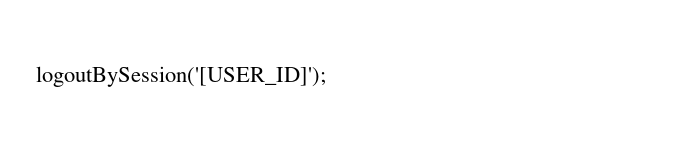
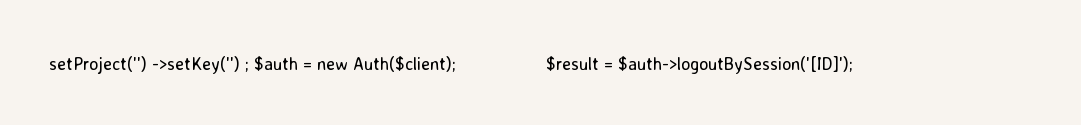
- logoutBySession('[USER_ID]');
+ setProject('') ->setKey('') ; $auth = new Auth($client); $result = $auth->logoutBySession('[ID]');

